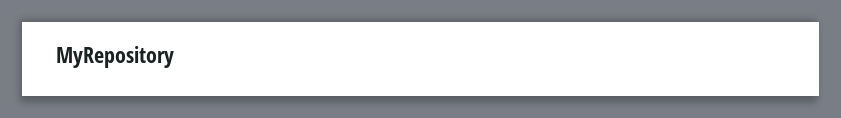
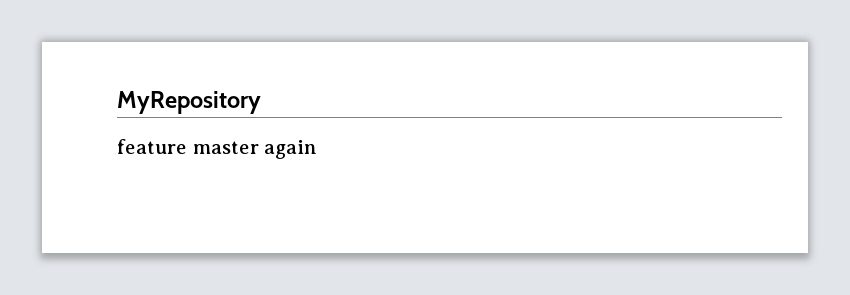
+ feature master again

